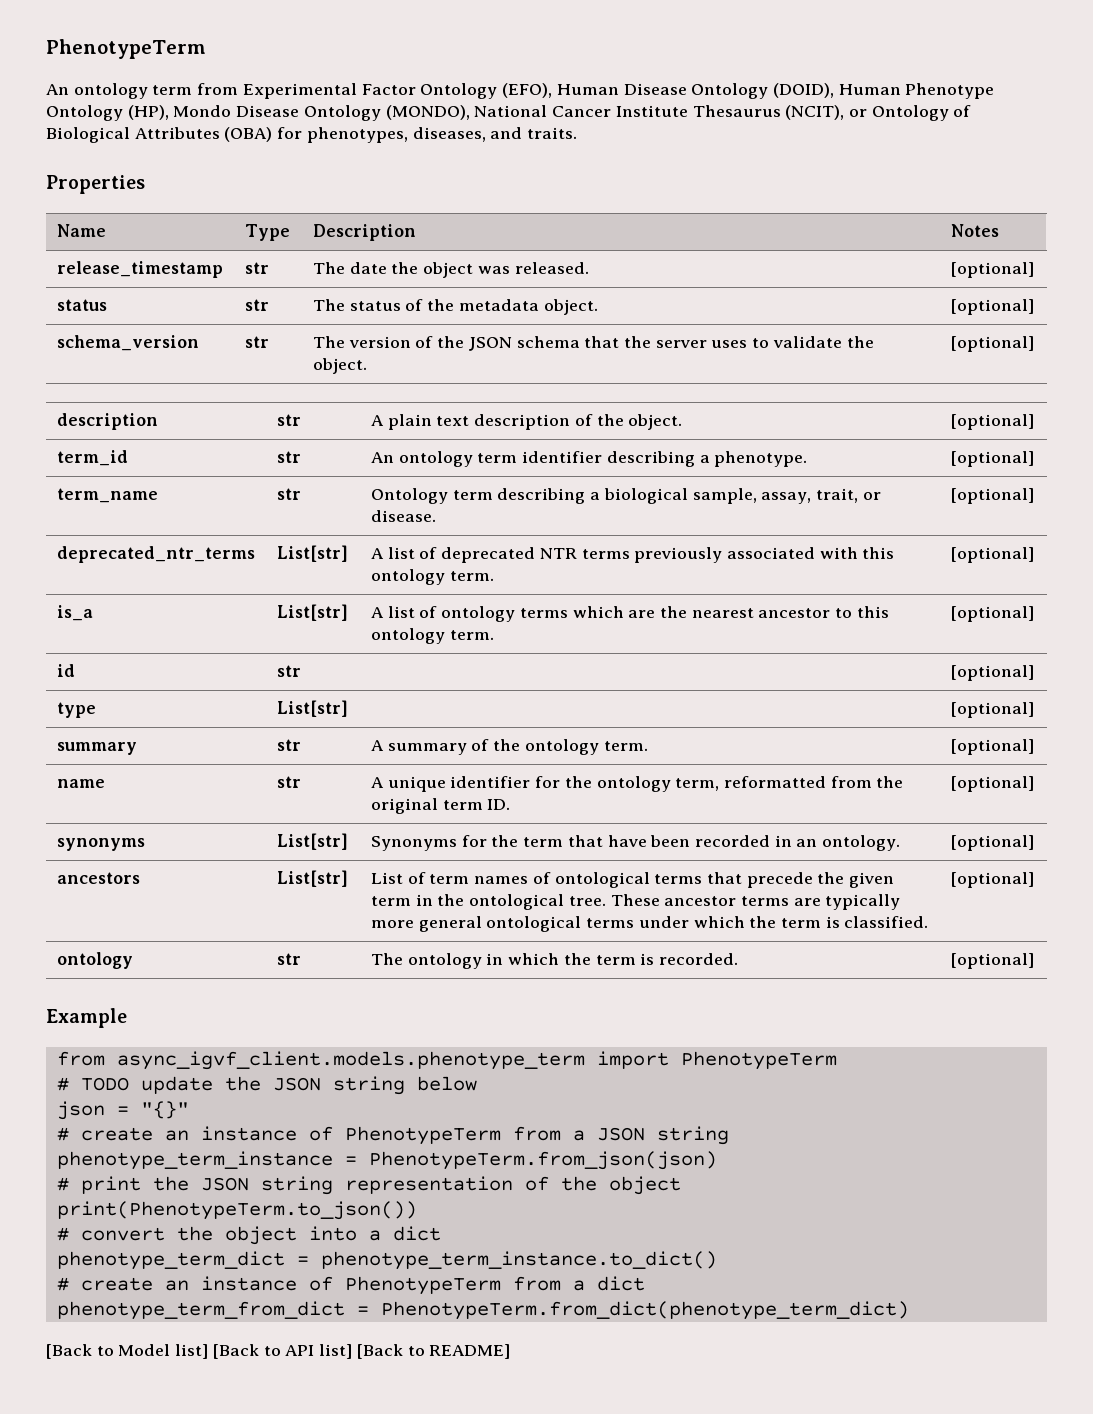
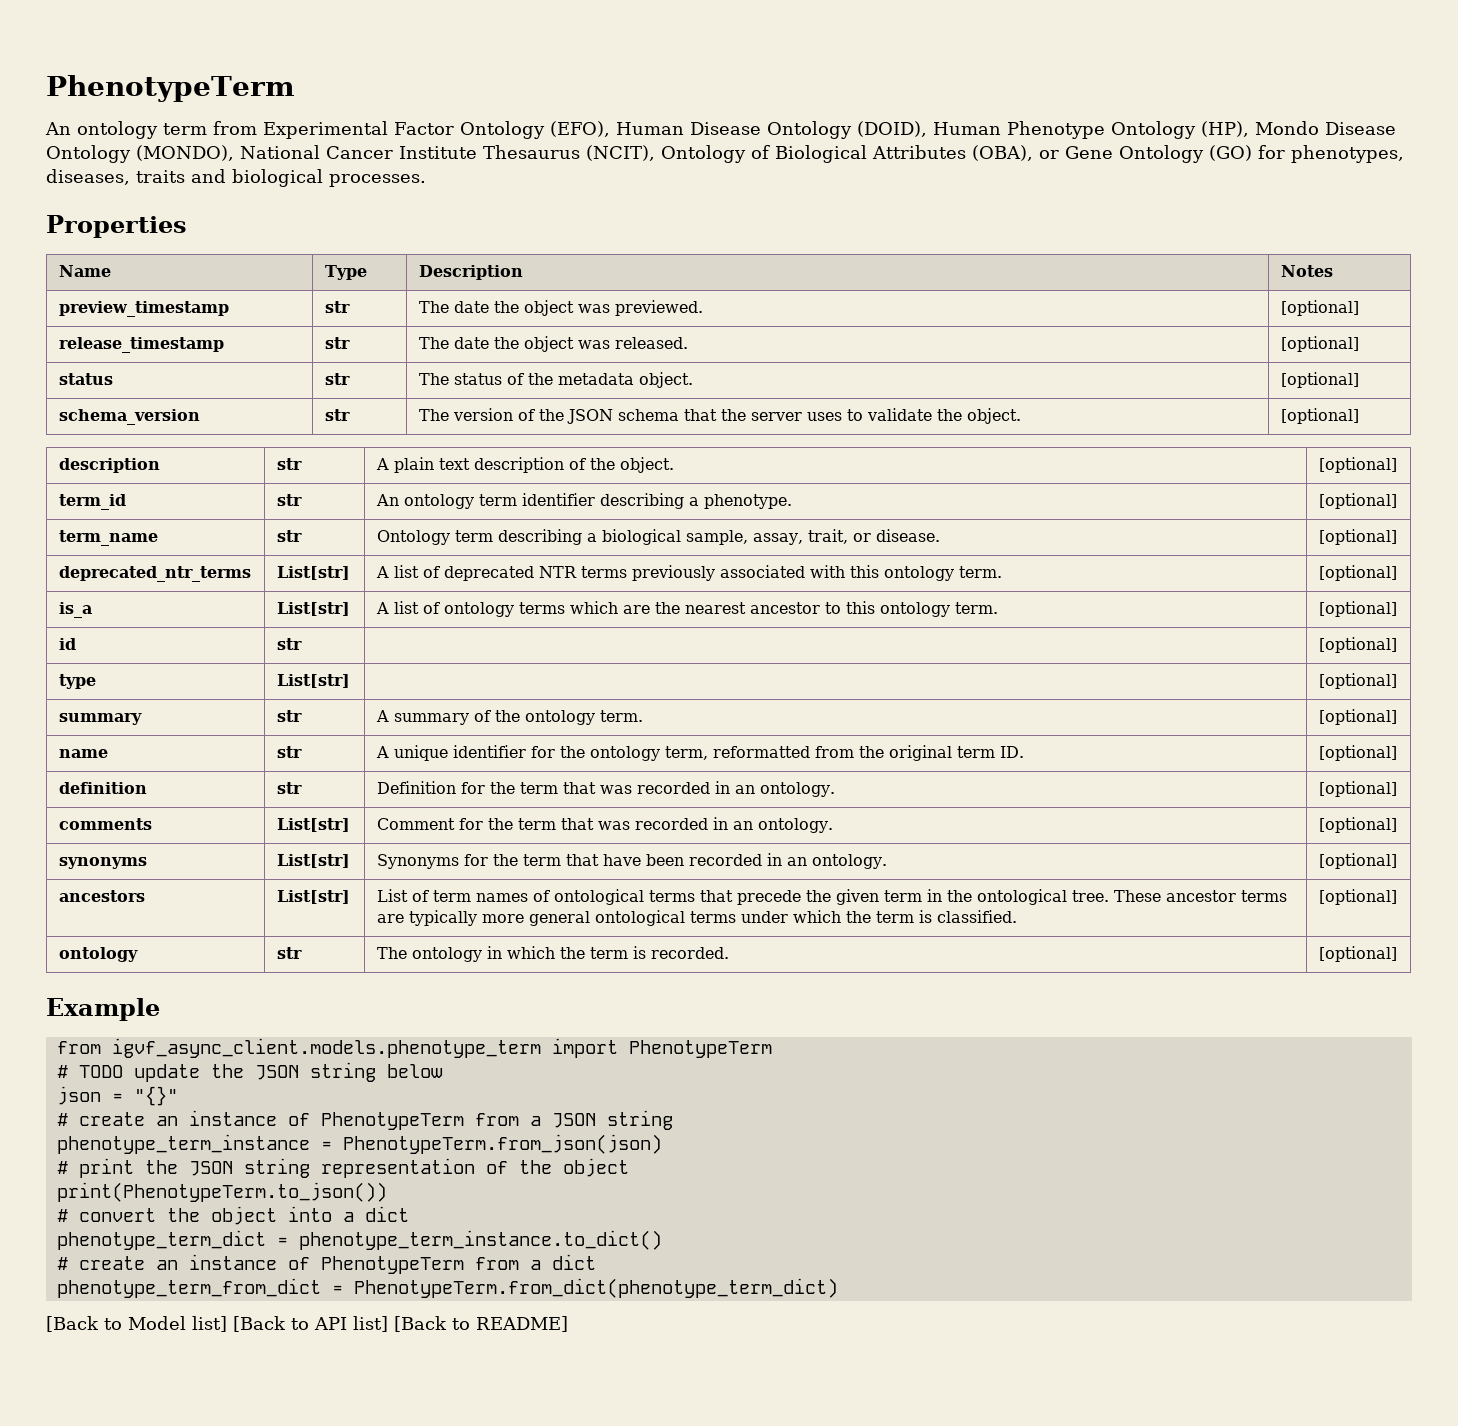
- An ontology term from Experimental Factor Ontology (EFO), Human Disease Ontology (DOID), Human Phenotype Ontology (HP), Mondo Disease Ontology (MONDO), National Cancer Institute Thesaurus (NCIT), or Ontology of Biological Attributes (OBA) for phenotypes, diseases, and traits.
+ An ontology term from Experimental Factor Ontology (EFO), Human Disease Ontology (DOID), Human Phenotype Ontology (HP), Mondo Disease Ontology (MONDO), National Cancer Institute Thesaurus (NCIT), Ontology of Biological Attributes (OBA), or Gene Ontology (GO) for phenotypes, diseases, traits and biological processes.
+ preview_timestamp | str | The date the object was previewed. | [optional]
+ definition | str | Definition for the term that was recorded in an ontology. | [optional]
+ comments | List[str] | Comment for the term that was recorded in an ontology. | [optional]
- from async_igvf_client.models.phenotype_term import PhenotypeTerm
+ from igvf_async_client.models.phenotype_term import PhenotypeTerm

